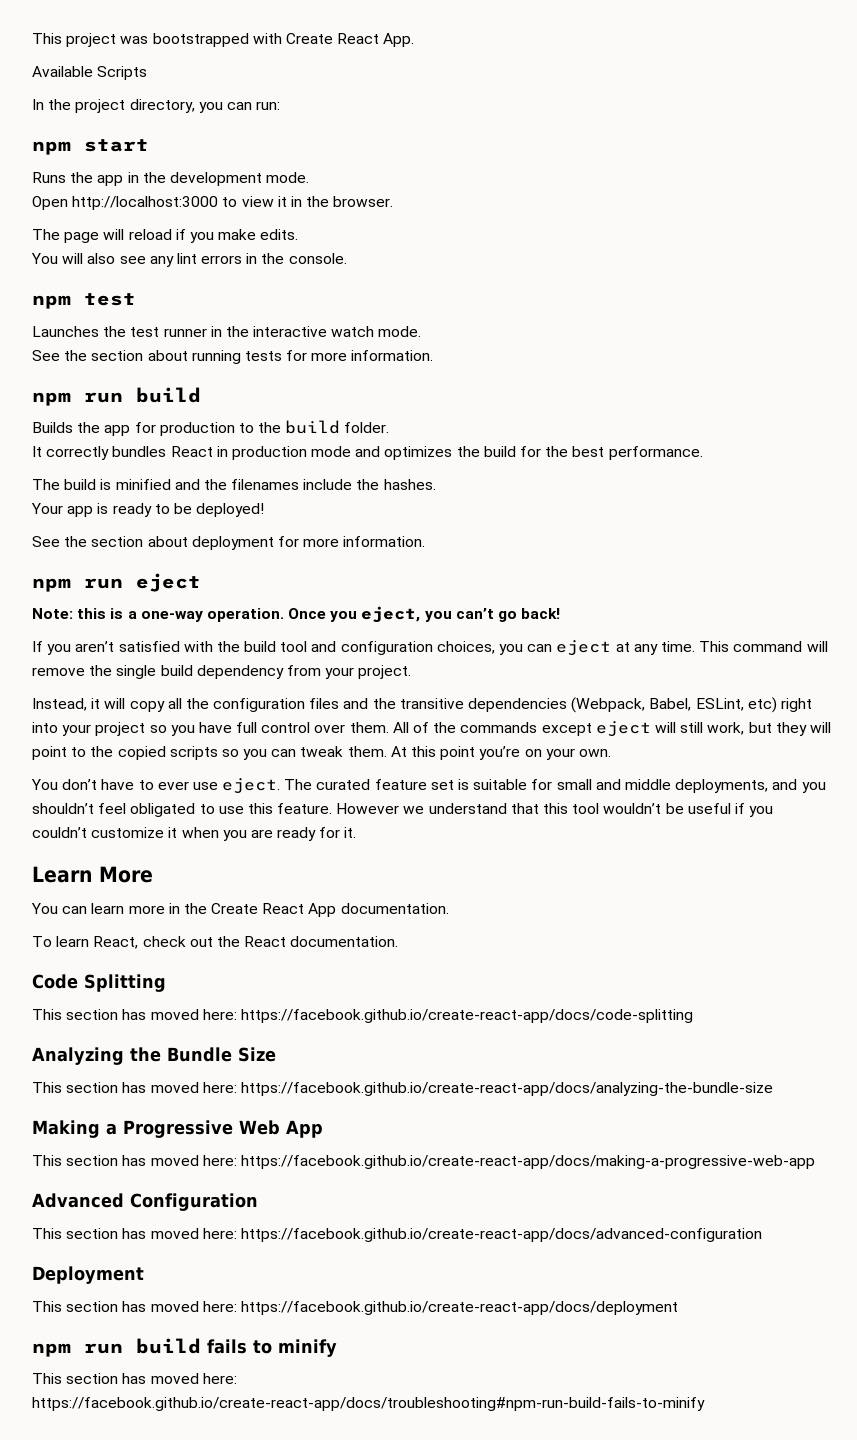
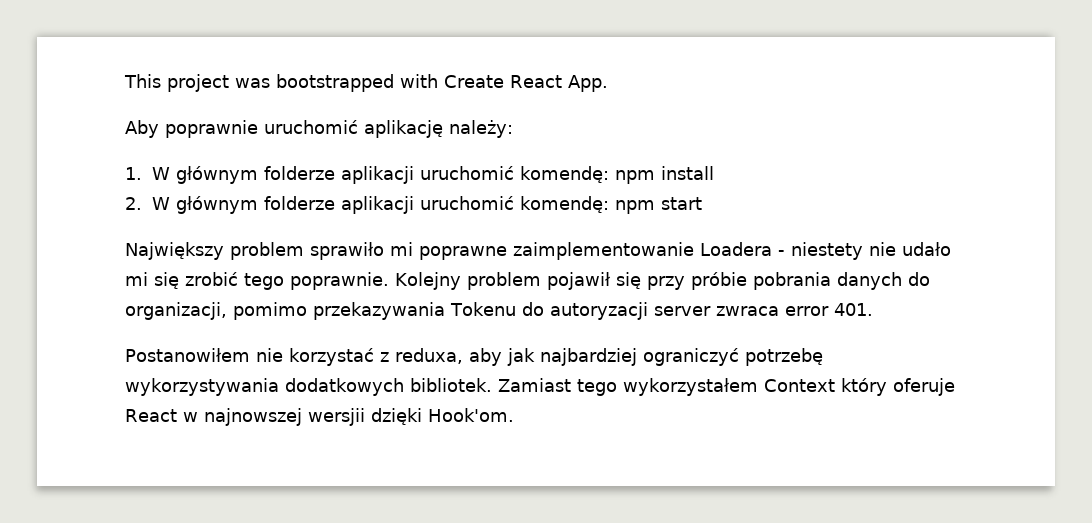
- Available Scripts
- In the project directory, you can run:
- npm start
- Runs the app in the development mode.
- Open http://localhost:3000 to view it in the browser.
- The page will reload if you make edits.
- You will also see any lint errors in the console.
- npm test
- Launches the test runner in the interactive watch mode.
- See the section about running tests for more information.
- npm run build
- Builds the app for production to the build folder.
- It correctly bundles React in production mode and optimizes the build for the best performance.
- The build is minified and the filenames include the hashes.
- Your app is ready to be deployed!
- See the section about deployment for more information.
- npm run eject
- Note: this is a one-way operation. Once you eject, you can’t go back!
- If you aren’t satisfied with the build tool and configuration choices, you can eject at any time. This command will remove the single build dependency from your project.
- Instead, it will copy all the configuration files and the transitive dependencies (Webpack, Babel, ESLint, etc) right into your project so you have full control over them. All of the commands except eject will still work, but they will point to the copied scripts so you can tweak them. At this point you’re on your own.
- You don’t have to ever use eject. The curated feature set is suitable for small and middle deployments, and you shouldn’t feel obligated to use this feature. However we understand that this tool wouldn’t be useful if you couldn’t customize it when you are ready for it.
- Learn More
- You can learn more in the Create React App documentation.
- To learn React, check out the React documentation.
- Code Splitting
- This section has moved here: https://facebook.github.io/create-react-app/docs/code-splitting
- Analyzing the Bundle Size
- This section has moved here: https://facebook.github.io/create-react-app/docs/analyzing-the-bundle-size
- Making a Progressive Web App
- This section has moved here: https://facebook.github.io/create-react-app/docs/making-a-progressive-web-app
- Advanced Configuration
- This section has moved here: https://facebook.github.io/create-react-app/docs/advanced-configuration
- Deployment
- This section has moved here: https://facebook.github.io/create-react-app/docs/deployment
- npm run build fails to minify
- This section has moved here: https://facebook.github.io/create-react-app/docs/troubleshooting#npm-run-build-fails-to-minify
+ Aby poprawnie uruchomić aplikację należy:
+ 1. W głównym folderze aplikacji uruchomić komendę: npm install
+ 2. W głównym folderze aplikacji uruchomić komendę: npm start
+ Największy problem sprawiło mi poprawne zaimplementowanie Loadera - niestety nie udało mi się zrobić tego poprawnie. Kolejny problem pojawił się przy próbie pobrania danych do organizacji, pomimo przekazywania Tokenu do autoryzacji server zwraca error 401.
+ Postanowiłem nie korzystać z reduxa, aby jak najbardziej ograniczyć potrzebę wykorzystywania dodatkowych bibliotek. Zamiast tego wykorzystałem Context który oferuje React w najnowszej wersjii dzięki Hook'om.

